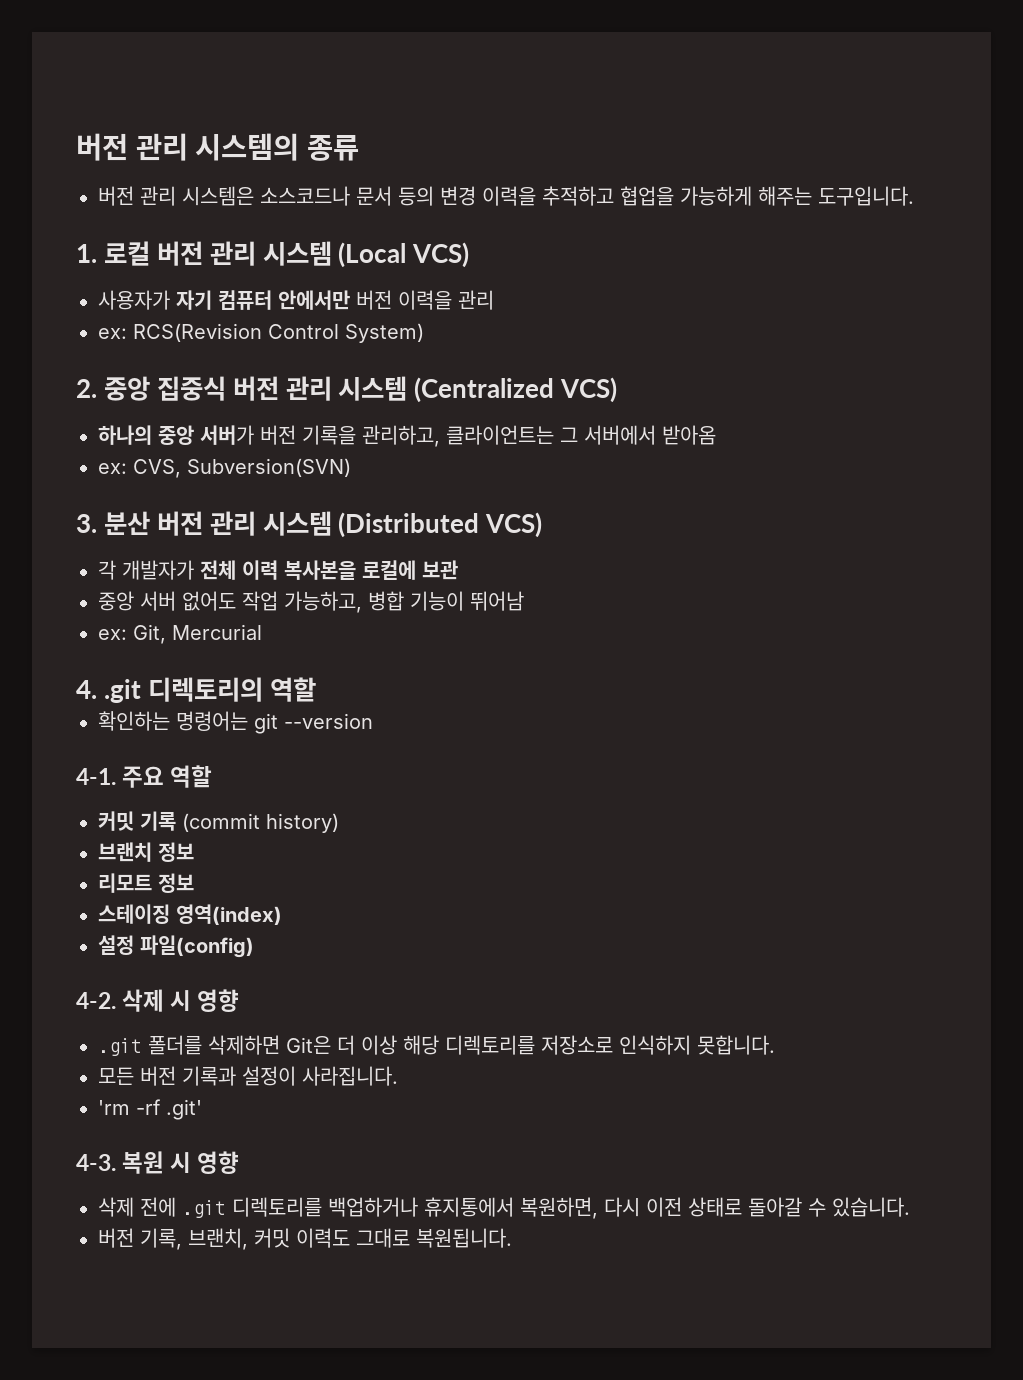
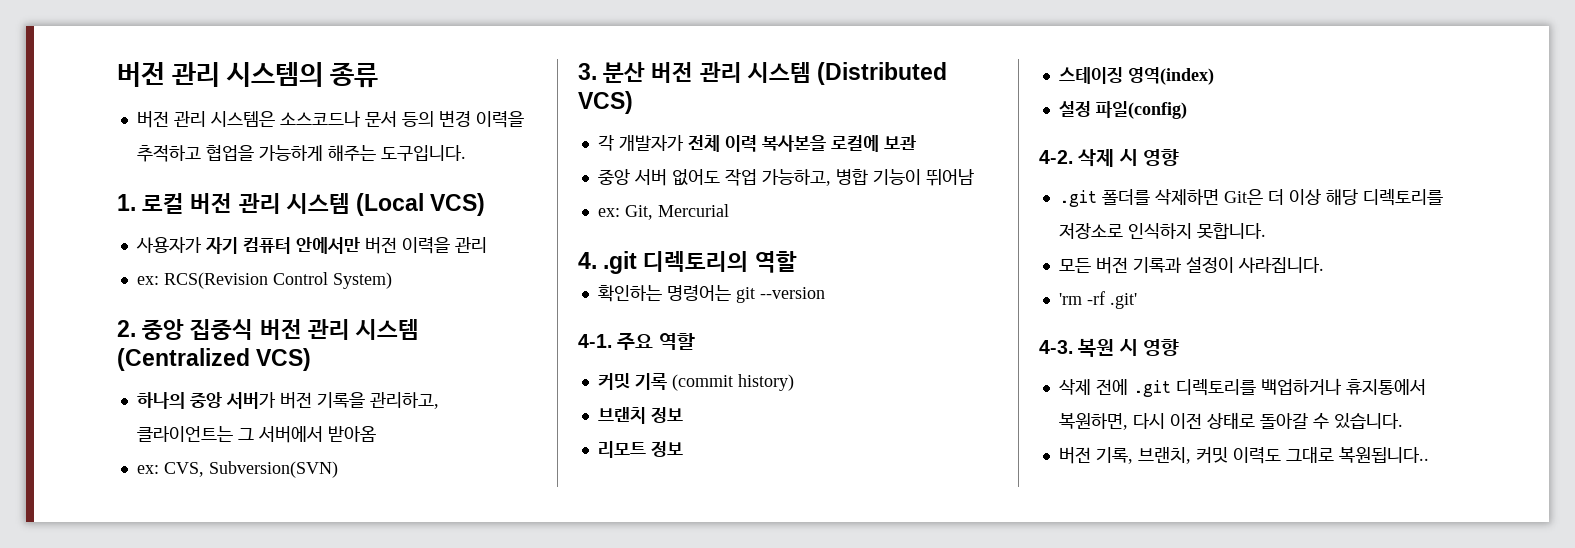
- 버전 기록, 브랜치, 커밋 이력도 그대로 복원됩니다.
+ 버전 기록, 브랜치, 커밋 이력도 그대로 복원됩니다..

